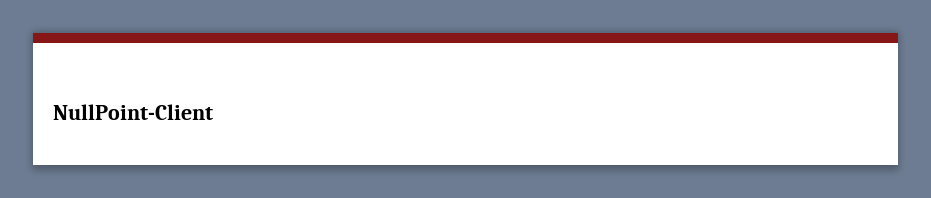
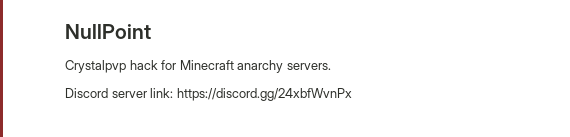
- NullPoint-Client
+ NullPoint
+ Crystalpvp hack for Minecraft anarchy servers.
+ Discord server link: https://discord.gg/24xbfWvnPx

